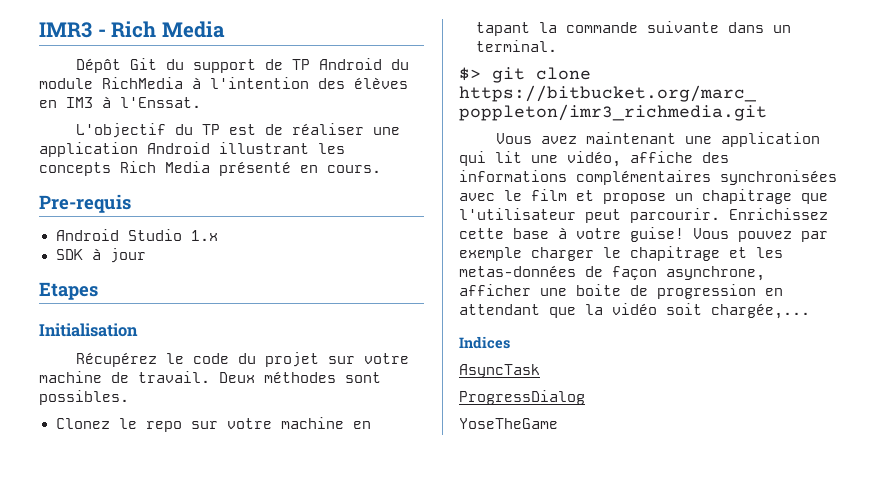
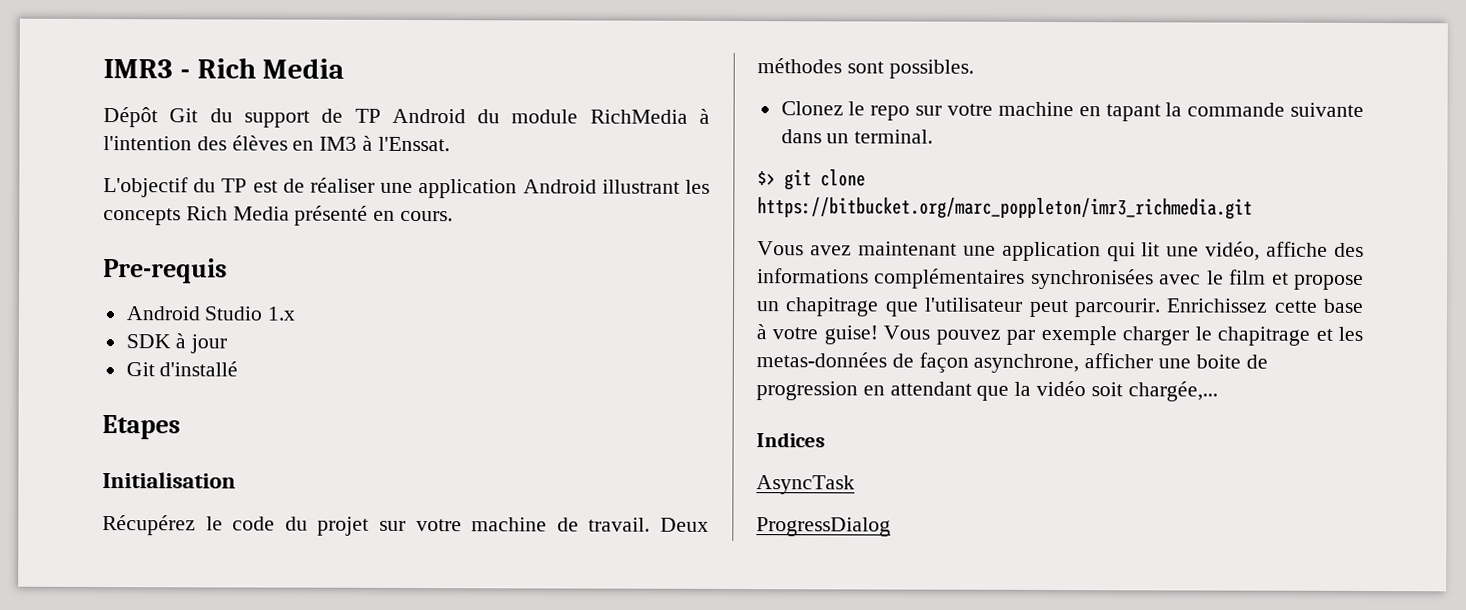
+ Git d'installé
- YoseTheGame

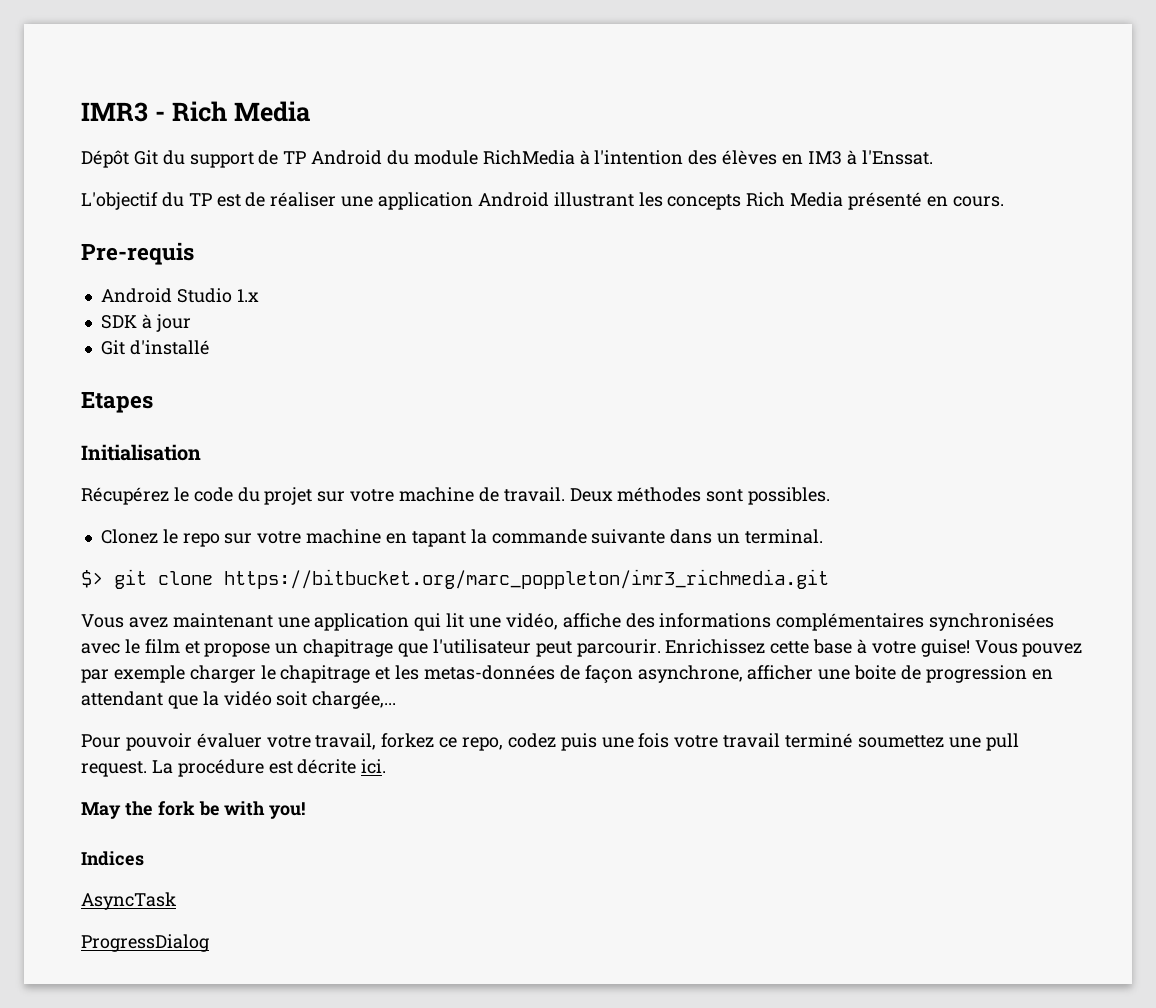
+ Pour pouvoir évaluer votre travail, forkez ce repo, codez puis une fois votre travail terminé soumettez une pull request. La procédure est décrite ici.
+ May the fork be with you!

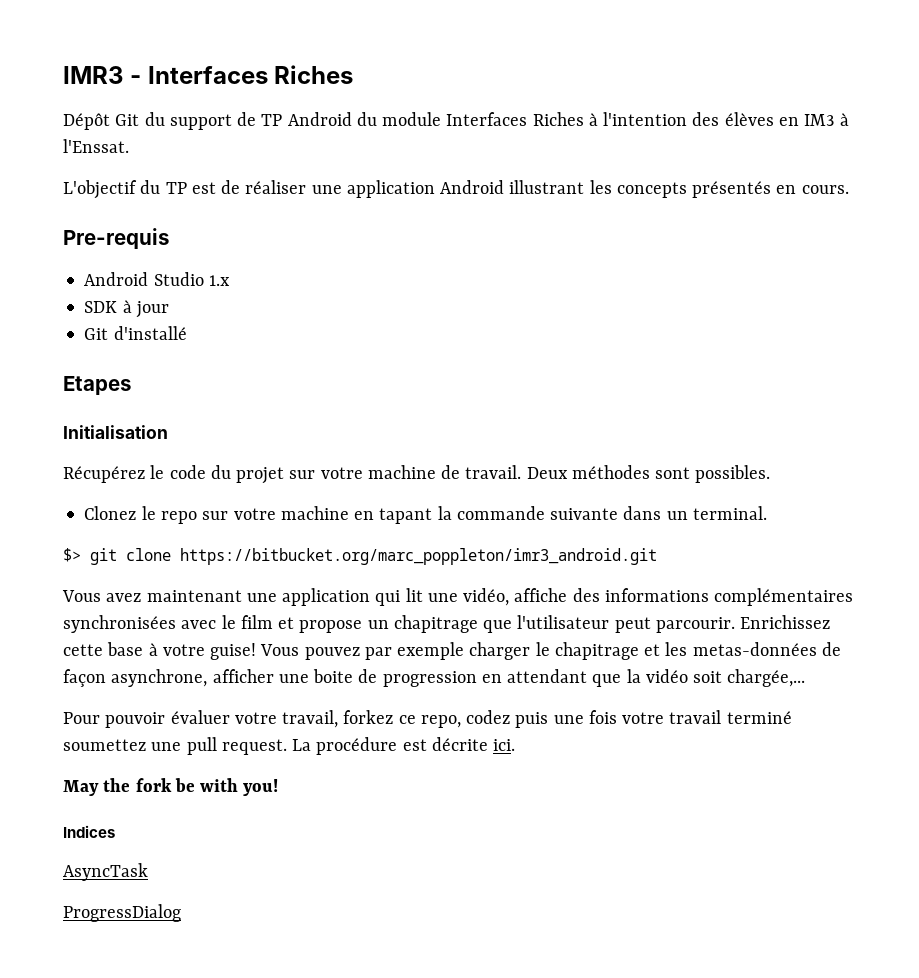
- IMR3 - Rich Media
+ IMR3 - Interfaces Riches
- Dépôt Git du support de TP Android du module RichMedia à l'intention des élèves en IM3 à l'Enssat.
+ Dépôt Git du support de TP Android du module Interfaces Riches à l'intention des élèves en IM3 à l'Enssat.
- L'objectif du TP est de réaliser une application Android illustrant les concepts Rich Media présenté en cours.
+ L'objectif du TP est de réaliser une application Android illustrant les concepts présentés en cours.
- $> git clone https://bitbucket.org/marc_poppleton/imr3_richmedia.git
+ $> git clone https://bitbucket.org/marc_poppleton/imr3_android.git

